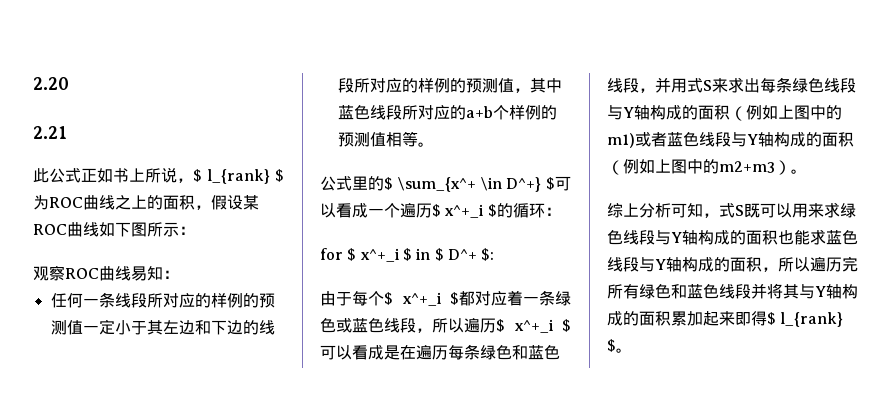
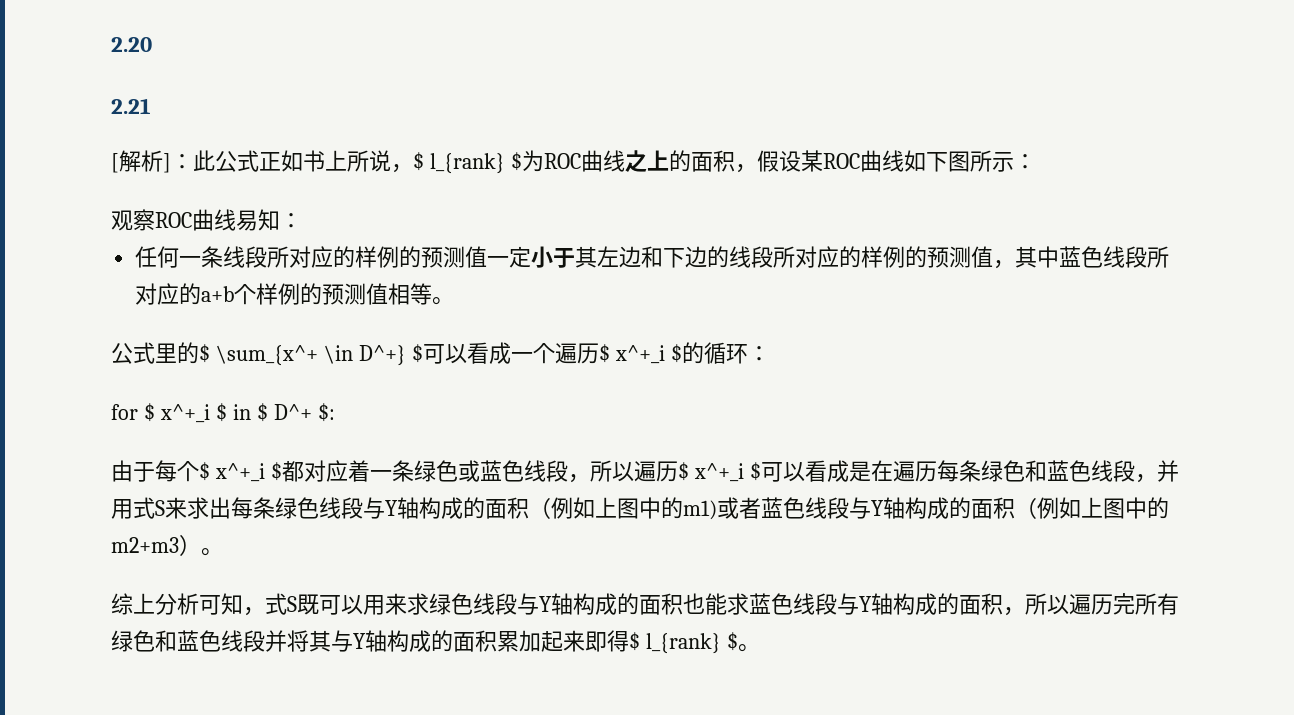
- 此公式正如书上所说，$ l_{rank} $为ROC曲线之上的面积，假设某ROC曲线如下图所示：
+ [解析]：此公式正如书上所说，$ l_{rank} $为ROC曲线之上的面积，假设某ROC曲线如下图所示：

